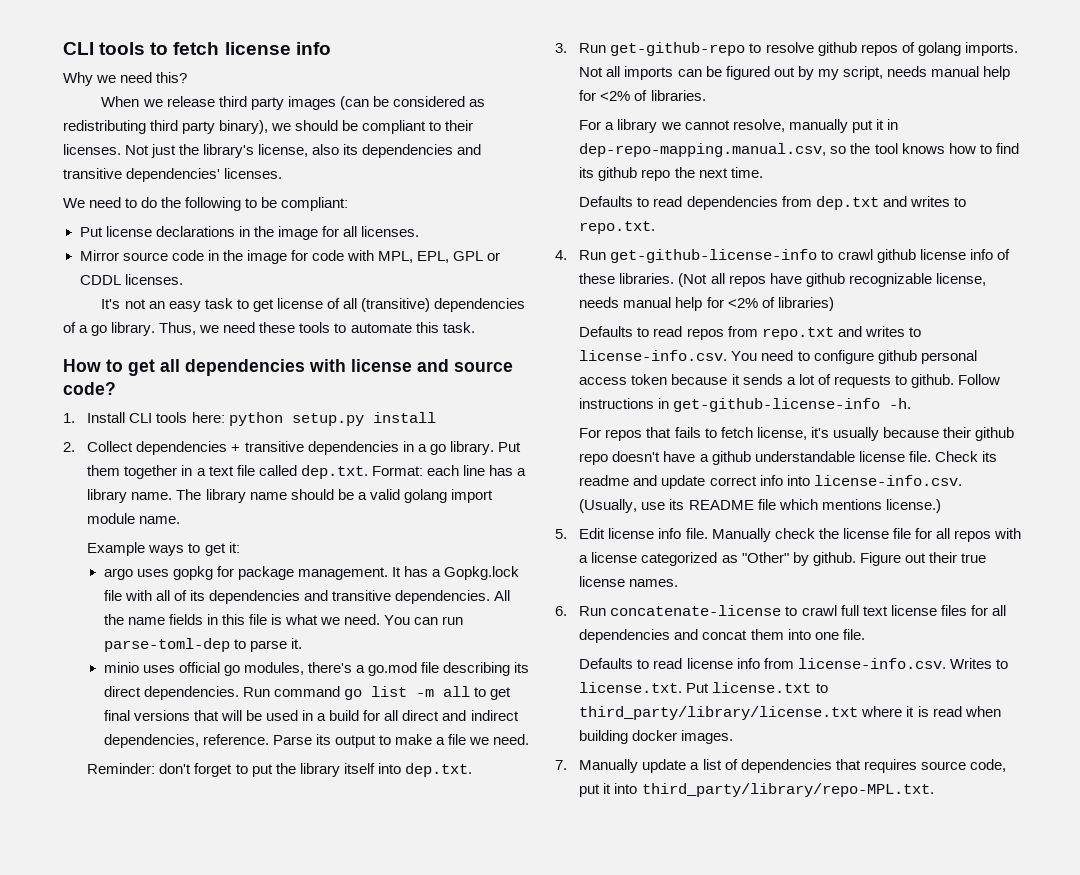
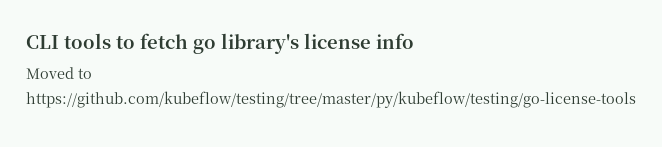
- CLI tools to fetch license info
+ CLI tools to fetch go library's license info
- Why we need this?
- When we release third party images (can be considered as redistributing third party binary), we should be compliant to their licenses. Not just the library's license, also its dependencies and transitive dependencies' licenses.
- We need to do the following to be compliant:
- Put license declarations in the image for all licenses.
- Mirror source code in the image for code with MPL, EPL, GPL or CDDL licenses.
- It's not an easy task to get license of all (transitive) dependencies of a go library. Thus, we need these tools to automate this task.
- How to get all dependencies with license and source code?
- 1. Install CLI tools here: python setup.py install
- 2. Collect dependencies + transitive dependencies in a go library. Put them together in a text file called dep.txt. Format: each line has a library name. The library name should be a valid golang import module name.
- Example ways to get it:
- argo uses gopkg for package management. It has a Gopkg.lock file with all of its dependencies and transitive dependencies. All the name fields in this file is what we need. You can run parse-toml-dep to parse it.
- minio uses official go modules, there's a go.mod file describing its direct dependencies. Run command go list -m all to get final versions that will be used in a build for all direct and indirect dependencies, reference. Parse its output to make a file we need.
- Reminder: don't forget to put the library itself into dep.txt.
- 3. Run get-github-repo to resolve github repos of golang imports. Not all imports can be figured out by my script, needs manual help for <2% of libraries.
- For a library we cannot resolve, manually put it in dep-repo-mapping.manual.csv, so the tool knows how to find its github repo the next time.
- Defaults to read dependencies from dep.txt and writes to repo.txt.
- 4. Run get-github-license-info to crawl github license info of these libraries. (Not all repos have github recognizable license, needs manual help for <2% of libraries)
- Defaults to read repos from repo.txt and writes to license-info.csv. You need to configure github personal access token because it sends a lot of requests to github. Follow instructions in get-github-license-info -h.
- For repos that fails to fetch license, it's usually because their github repo doesn't have a github understandable license file. Check its readme and update correct info into license-info.csv. (Usually, use its README file which mentions license.)
- 5. Edit license info file. Manually check the license file for all repos with a license categorized as "Other" by github. Figure out their true license names.
- 6. Run concatenate-license to crawl full text license files for all dependencies and concat them into one file.
- Defaults to read license info from license-info.csv. Writes to license.txt. Put license.txt to third_party/library/license.txt where it is read when building docker images.
- 7. Manually update a list of dependencies that requires source code, put it into third_party/library/repo-MPL.txt.
+ Moved to https://github.com/kubeflow/testing/tree/master/py/kubeflow/testing/go-license-tools

